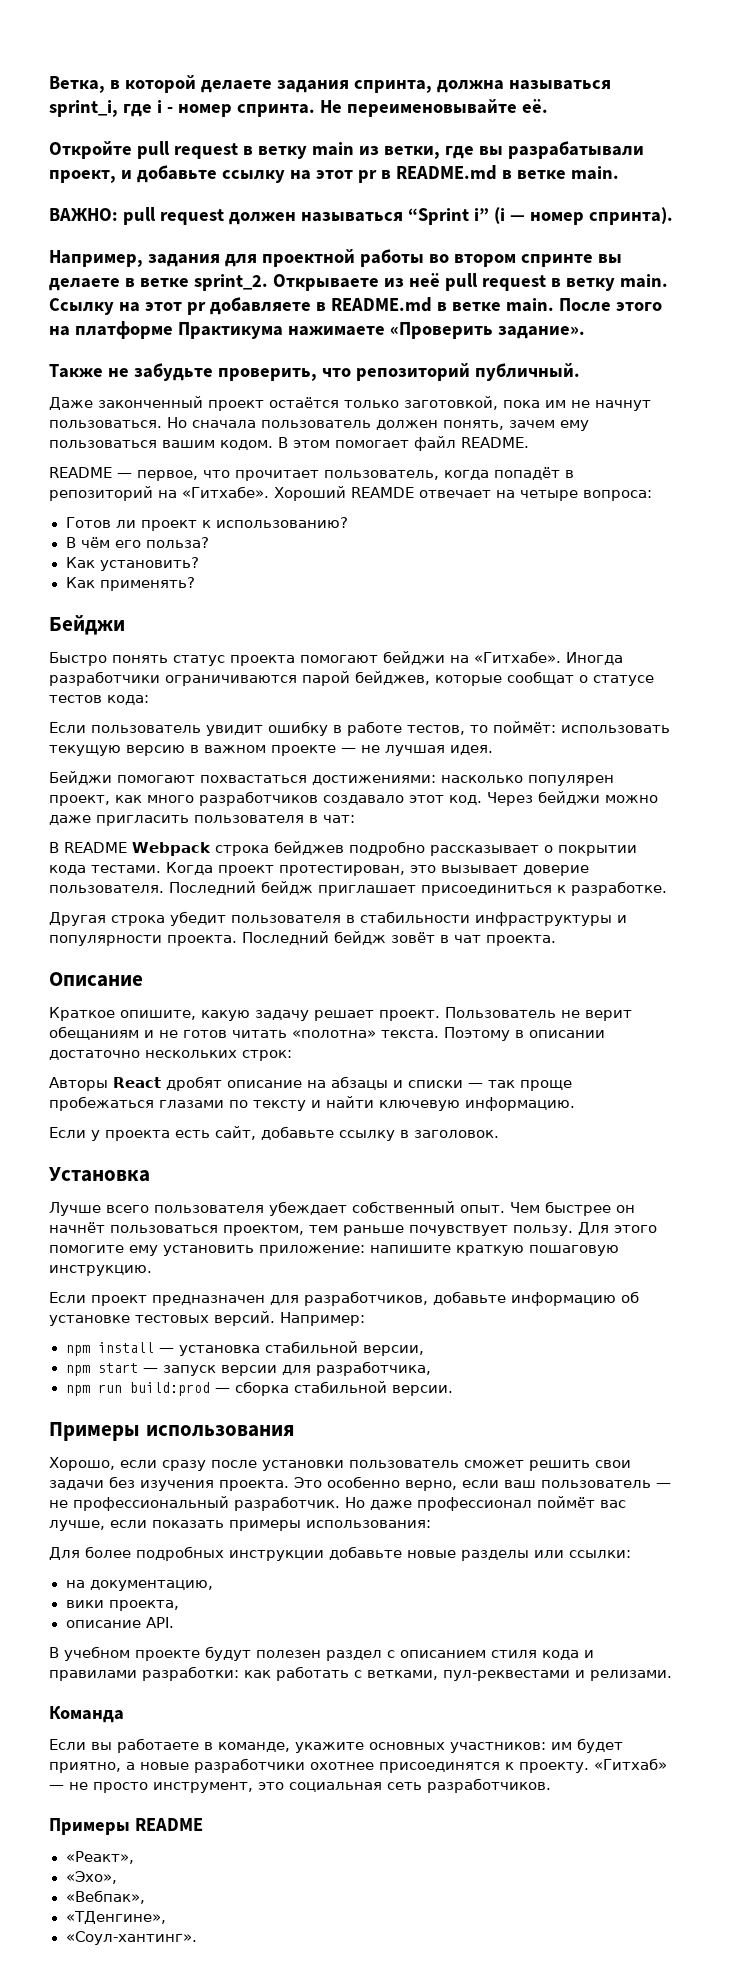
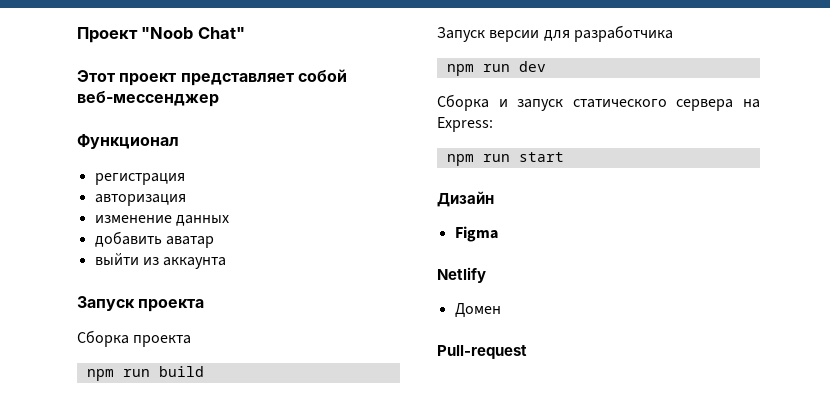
- Ветка, в которой делаете задания спринта, должна называться sprint_i, где i - номер спринта. Не переименовывайте её.
- Откройте pull request в ветку main из ветки, где вы разрабатывали проект, и добавьте ссылку на этот pr в README.md в ветке main.
- ВАЖНО: pull request должен называться “Sprint i” (i — номер спринта).
- Например, задания для проектной работы во втором спринте вы делаете в ветке sprint_2. Открываете из неё pull request в ветку main. Ссылку на этот pr добавляете в README.md в ветке main. После этого на платформе Практикума нажимаете «Проверить задание».
- Также не забудьте проверить, что репозиторий публичный.
- Даже законченный проект остаётся только заготовкой, пока им не начнут пользоваться. Но сначала пользователь должен понять, зачем ему пользоваться вашим кодом. В этом помогает файл README.
- README — первое, что прочитает пользователь, когда попадёт в репозиторий на «Гитхабе». Хороший REAMDE отвечает на четыре вопроса:
- Готов ли проект к использованию?
- В чём его польза?
- Как установить?
- Как применять?
- Бейджи
- Быстро понять статус проекта помогают бейджи на «Гитхабе». Иногда разработчики ограничиваются парой бейджев, которые сообщат о статусе тестов кода:
- Если пользователь увидит ошибку в работе тестов, то поймёт: использовать текущую версию в важном проекте — не лучшая идея.
- Бейджи помогают похвастаться достижениями: насколько популярен проект, как много разработчиков создавало этот код. Через бейджи можно даже пригласить пользователя в чат:
- В README Webpack строка бейджев подробно рассказывает о покрытии кода тестами. Когда проект протестирован, это вызывает доверие пользователя. Последний бейдж приглашает присоединиться к разработке.
- Другая строка убедит пользователя в стабильности инфраструктуры и популярности проекта. Последний бейдж зовёт в чат проекта.
- Описание
- Краткое опишите, какую задачу решает проект. Пользователь не верит обещаниям и не готов читать «полотна» текста. Поэтому в описании достаточно нескольких строк:
- Авторы React дробят описание на абзацы и списки — так проще пробежаться глазами по тексту и найти ключевую информацию.
- Если у проекта есть сайт, добавьте ссылку в заголовок.
- Установка
- Лучше всего пользователя убеждает собственный опыт. Чем быстрее он начнёт пользоваться проектом, тем раньше почувствует пользу. Для этого помогите ему установить приложение: напишите краткую пошаговую инструкцию.
- Если проект предназначен для разработчиков, добавьте информацию об установке тестовых версий. Например:
- npm install — установка стабильной версии,
- npm start — запуск версии для разработчика,
- npm run build:prod — сборка стабильной версии.
- Примеры использования
- Хорошо, если сразу после установки пользователь сможет решить свои задачи без изучения проекта. Это особенно верно, если ваш пользователь — не профессиональный разработчик. Но даже профессионал поймёт вас лучше, если показать примеры использования:
- Для более подробных инструкции добавьте новые разделы или ссылки:
- на документацию,
- вики проекта,
- описание API.
- В учебном проекте будут полезен раздел с описанием стиля кода и правилами разработки: как работать с ветками, пул-реквестами и релизами.
- Команда
- Если вы работаете в команде, укажите основных участников: им будет приятно, а новые разработчики охотнее присоединятся к проекту. «Гитхаб» — не просто инструмент, это социальная сеть разработчиков.
- Примеры README
- «Реакт»,
- «Эхо»,
- «Вебпак»,
- «ТДенгине»,
- «Соул-хантинг».
+ Проект "Noob Chat"
+ Этот проект представляет собой веб-мессенджер
+ Функционал
+ регистрация
+ авторизация
+ изменение данных
+ добавить аватар
+ выйти из аккаунта
+ Запуск проекта
+ Сборка проекта
+ npm run build
+ Запуск версии для разработчика
+ npm run dev
+ Сборка и запуск статического сервера на Express:
+ npm run start
+ Дизайн
+ Figma
+ Netlify
+ Домен
+ Pull-request

